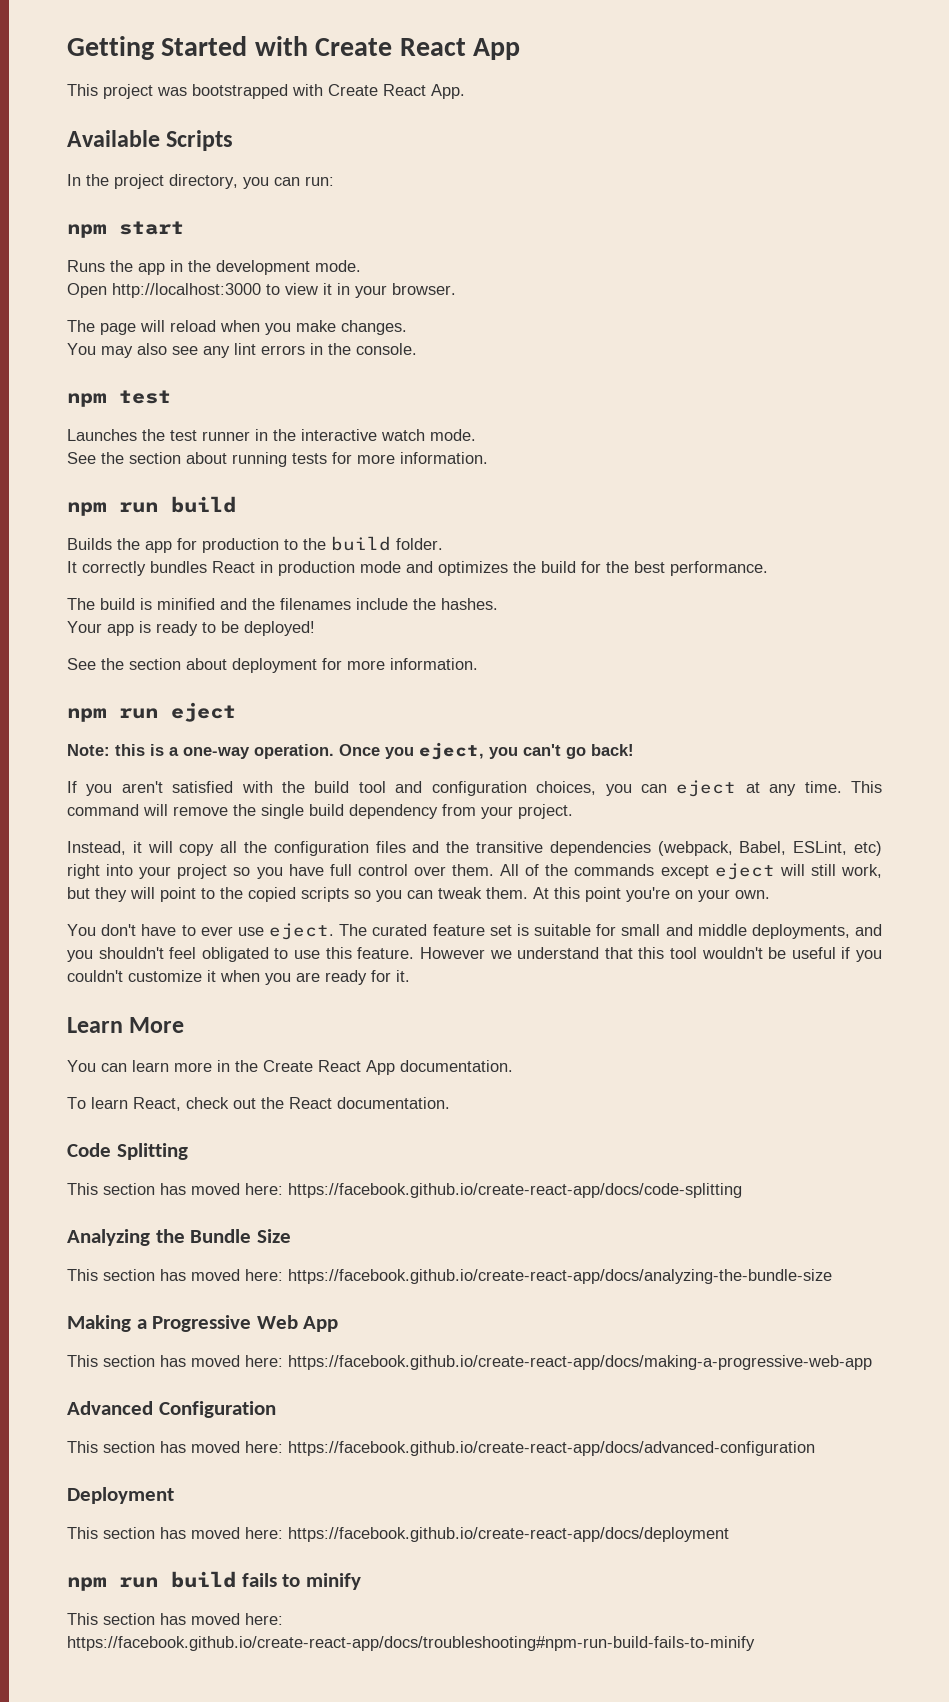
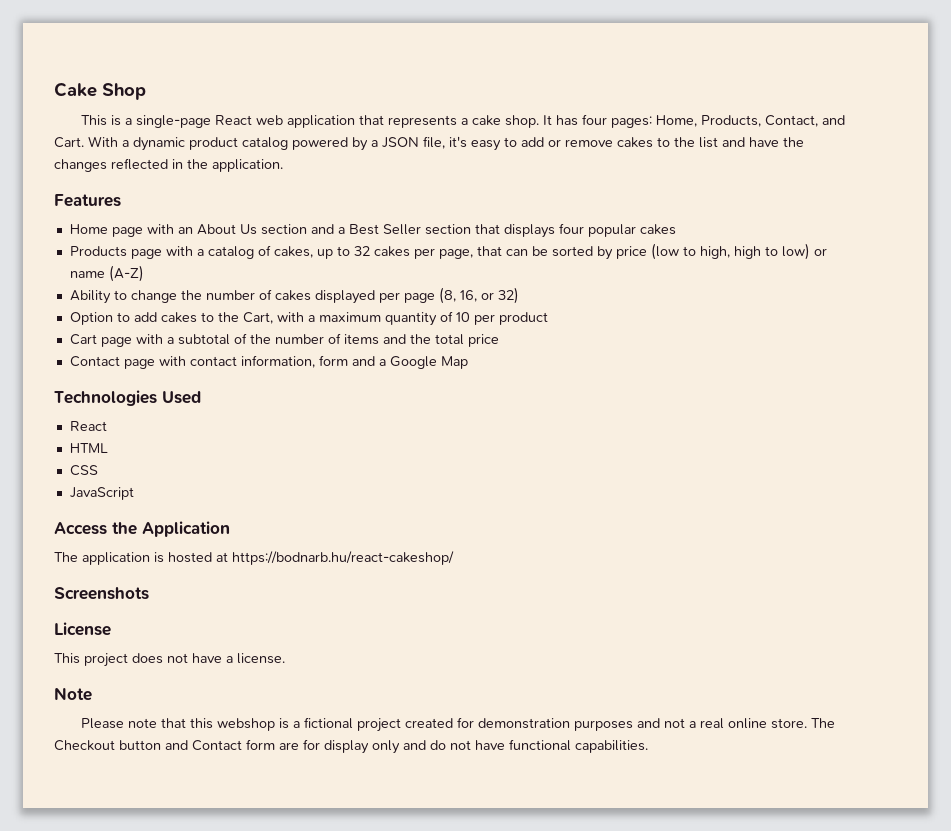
- Getting Started with Create React App
- This project was bootstrapped with Create React App.
- Available Scripts
- In the project directory, you can run:
- npm start
- Runs the app in the development mode.
- Open http://localhost:3000 to view it in your browser.
- The page will reload when you make changes.
- You may also see any lint errors in the console.
- npm test
- Launches the test runner in the interactive watch mode.
- See the section about running tests for more information.
- npm run build
- Builds the app for production to the build folder.
- It correctly bundles React in production mode and optimizes the build for the best performance.
- The build is minified and the filenames include the hashes.
- Your app is ready to be deployed!
- See the section about deployment for more information.
- npm run eject
- Note: this is a one-way operation. Once you eject, you can't go back!
- If you aren't satisfied with the build tool and configuration choices, you can eject at any time. This command will remove the single build dependency from your project.
- Instead, it will copy all the configuration files and the transitive dependencies (webpack, Babel, ESLint, etc) right into your project so you have full control over them. All of the commands except eject will still work, but they will point to the copied scripts so you can tweak them. At this point you're on your own.
- You don't have to ever use eject. The curated feature set is suitable for small and middle deployments, and you shouldn't feel obligated to use this feature. However we understand that this tool wouldn't be useful if you couldn't customize it when you are ready for it.
- Learn More
- You can learn more in the Create React App documentation.
- To learn React, check out the React documentation.
- Code Splitting
- This section has moved here: https://facebook.github.io/create-react-app/docs/code-splitting
- Analyzing the Bundle Size
- This section has moved here: https://facebook.github.io/create-react-app/docs/analyzing-the-bundle-size
- Making a Progressive Web App
- This section has moved here: https://facebook.github.io/create-react-app/docs/making-a-progressive-web-app
- Advanced Configuration
- This section has moved here: https://facebook.github.io/create-react-app/docs/advanced-configuration
- Deployment
- This section has moved here: https://facebook.github.io/create-react-app/docs/deployment
- npm run build fails to minify
- This section has moved here: https://facebook.github.io/create-react-app/docs/troubleshooting#npm-run-build-fails-to-minify
+ Cake Shop
+ This is a single-page React web application that represents a cake shop. It has four pages: Home, Products, Contact, and Cart. With a dynamic product catalog powered by a JSON file, it's easy to add or remove cakes to the list and have the changes reflected in the application.
+ Features
+ Home page with an About Us section and a Best Seller section that displays four popular cakes
+ Products page with a catalog of cakes, up to 32 cakes per page, that can be sorted by price (low to high, high to low) or name (A-Z)
+ Ability to change the number of cakes displayed per page (8, 16, or 32)
+ Option to add cakes to the Cart, with a maximum quantity of 10 per product
+ Cart page with a subtotal of the number of items and the total price
+ Contact page with contact information, form and a Google Map
+ Technologies Used
+ React
+ HTML
+ CSS
+ JavaScript
+ Access the Application
+ The application is hosted at https://bodnarb.hu/react-cakeshop/
+ Screenshots
+ License
+ This project does not have a license.
+ Note
+ Please note that this webshop is a fictional project created for demonstration purposes and not a real online store. The Checkout button and Contact form are for display only and do not have functional capabilities.

